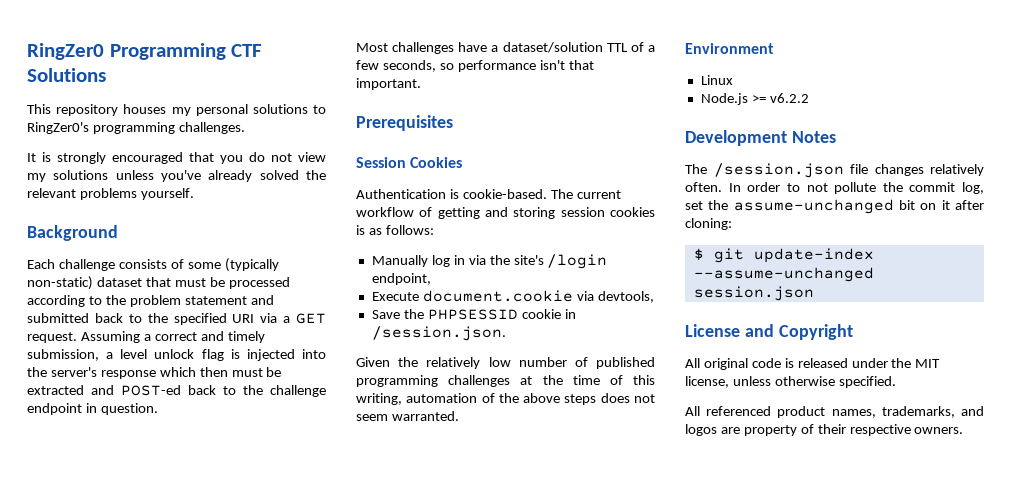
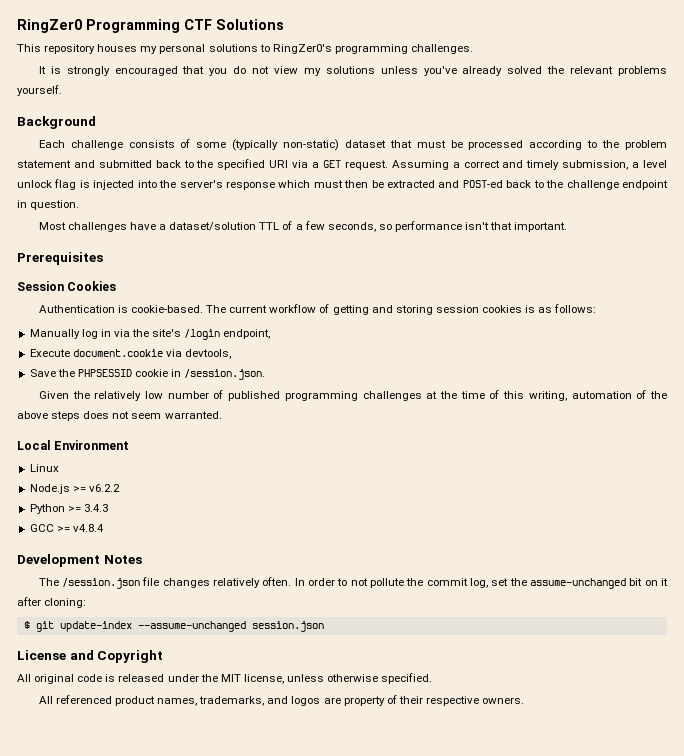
- Assuming a correct and timely submission, a level unlock flag is injected into the server's response which then must be extracted and POST-ed back to the challenge endpoint in question.
+ Assuming a correct and timely submission, a level unlock flag is injected into the server's response which must then be extracted and POST-ed back to the challenge endpoint in question.
- Environment
+ Local Environment
+ Python >= 3.4.3
+ GCC >= v4.8.4

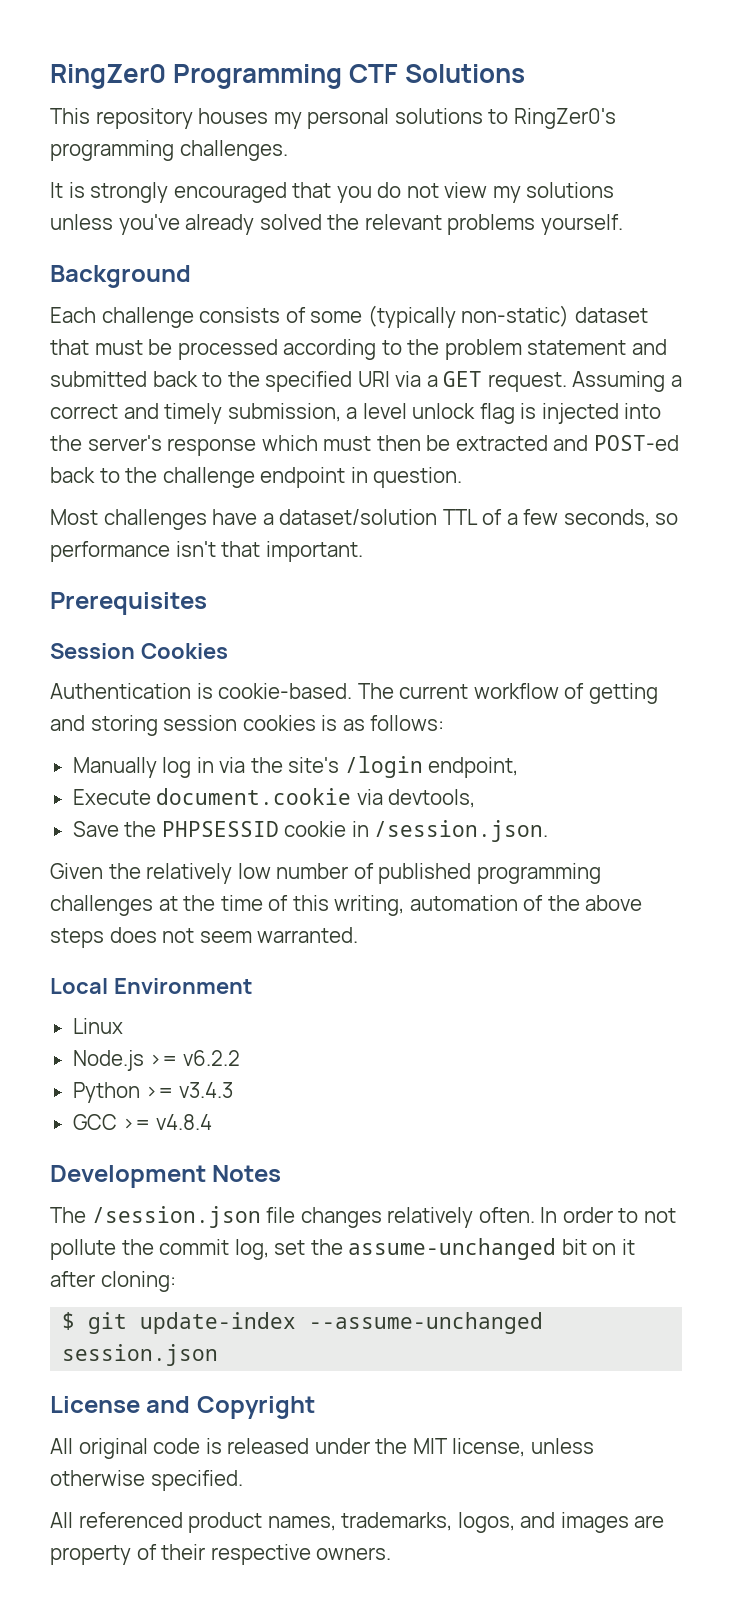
- Python >= 3.4.3
+ Python >= v3.4.3
- All referenced product names, trademarks, and logos are property of their respective owners.
+ All referenced product names, trademarks, logos, and images are property of their respective owners.

